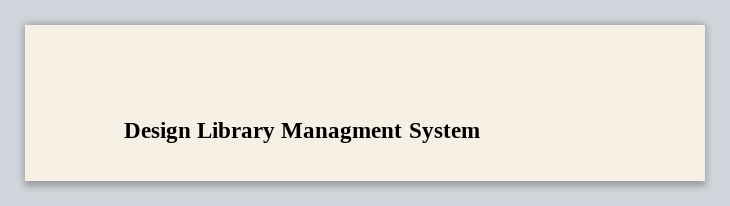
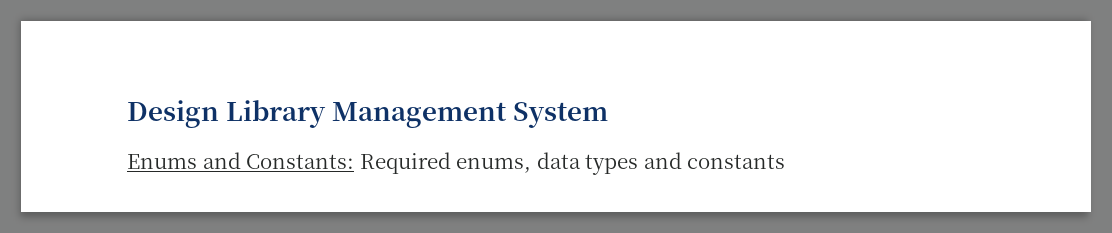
- Design Library Managment System
+ Design Library Management System
+ Enums and Constants: Required enums, data types and constants

